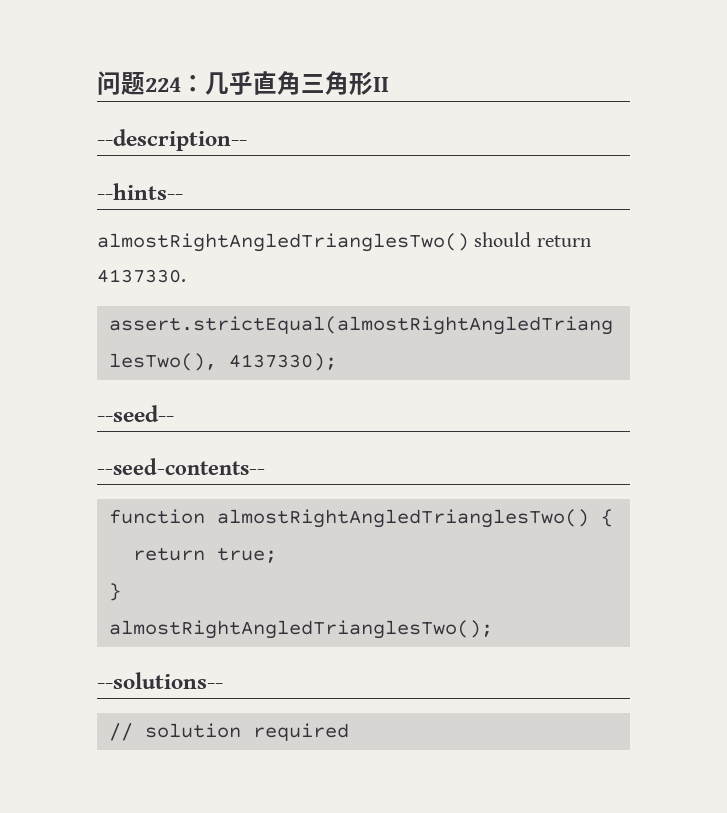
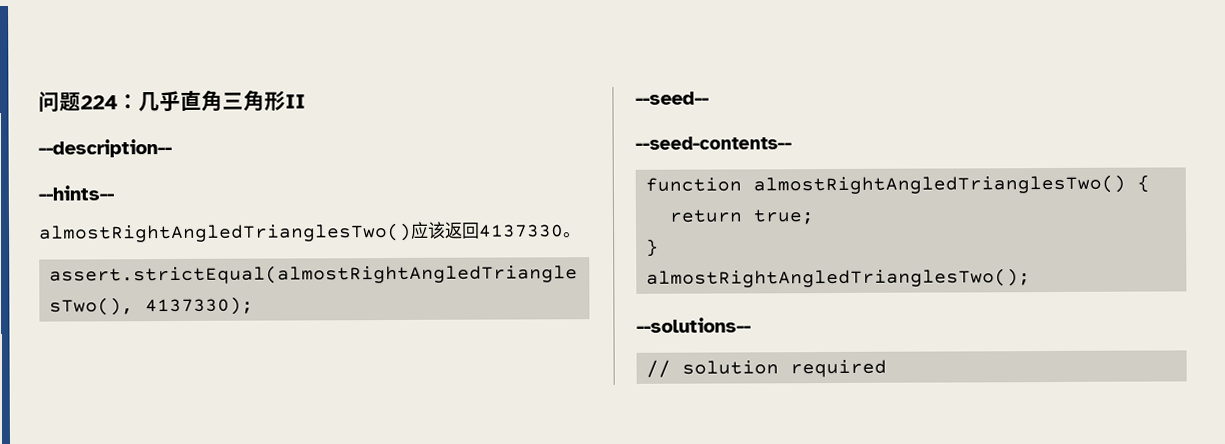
- almostRightAngledTrianglesTwo() should return 4137330.
+ almostRightAngledTrianglesTwo()应该返回4137330。

